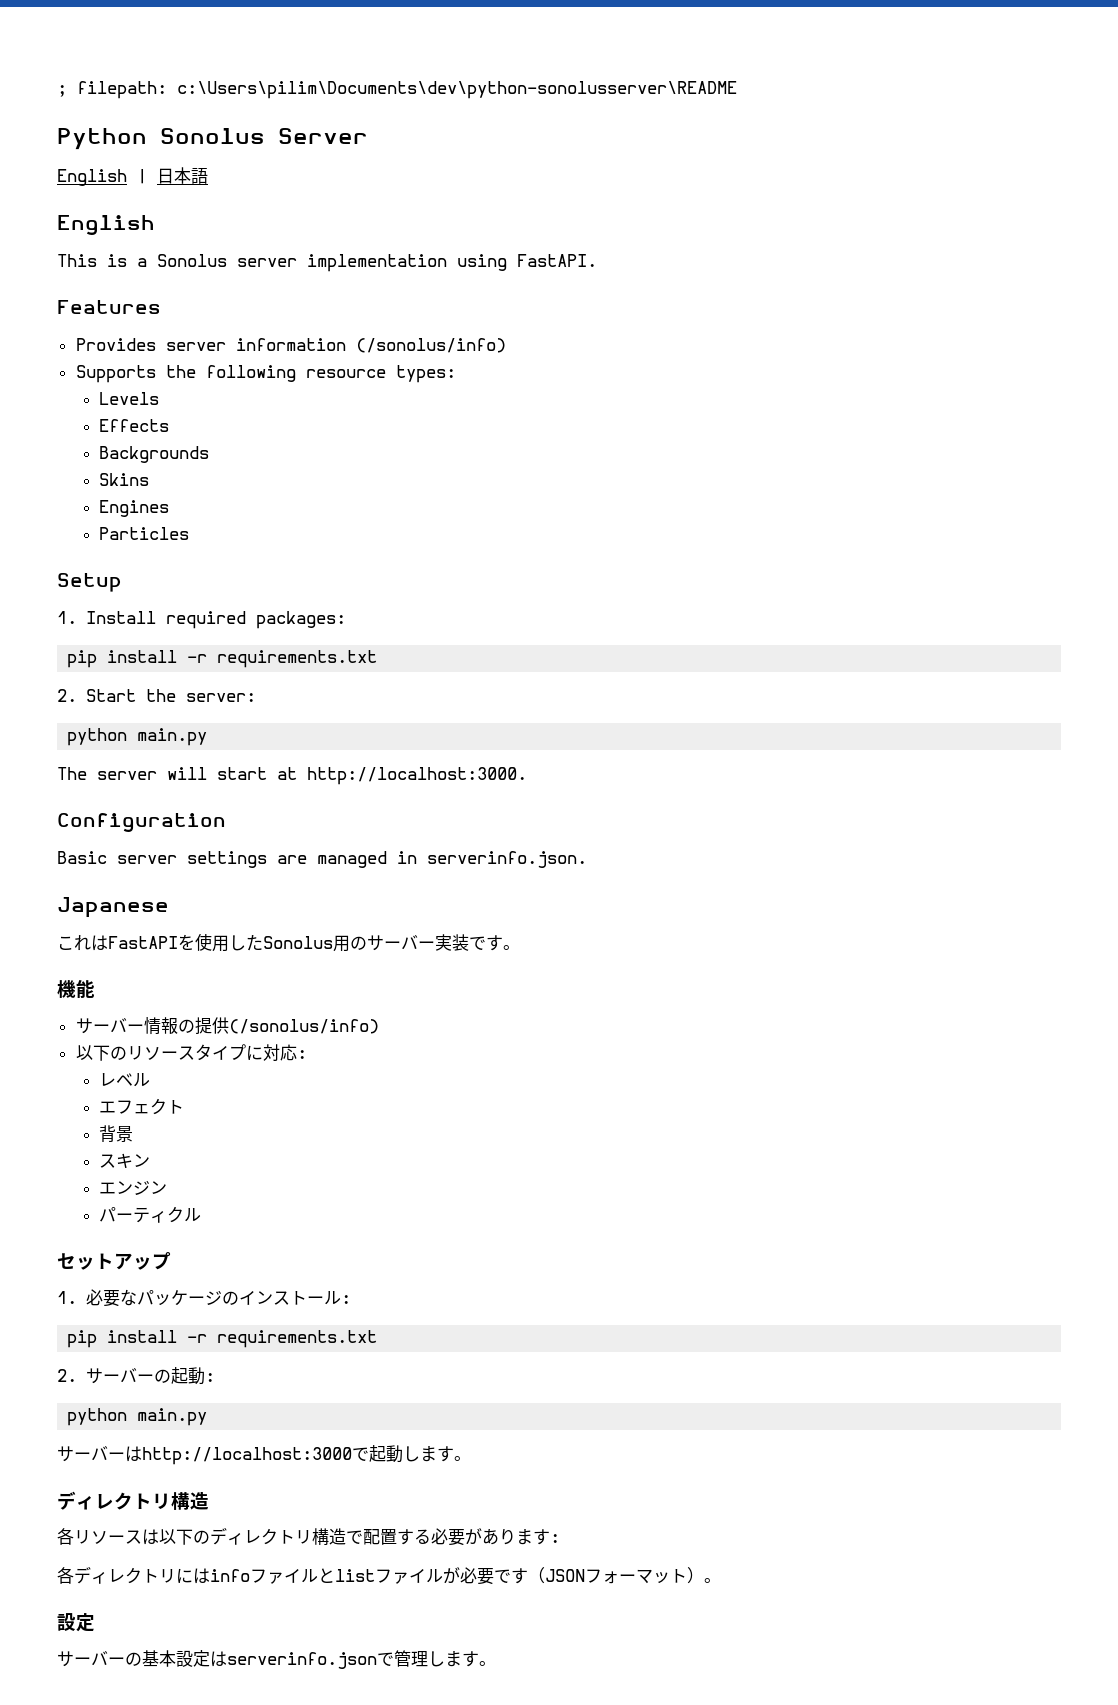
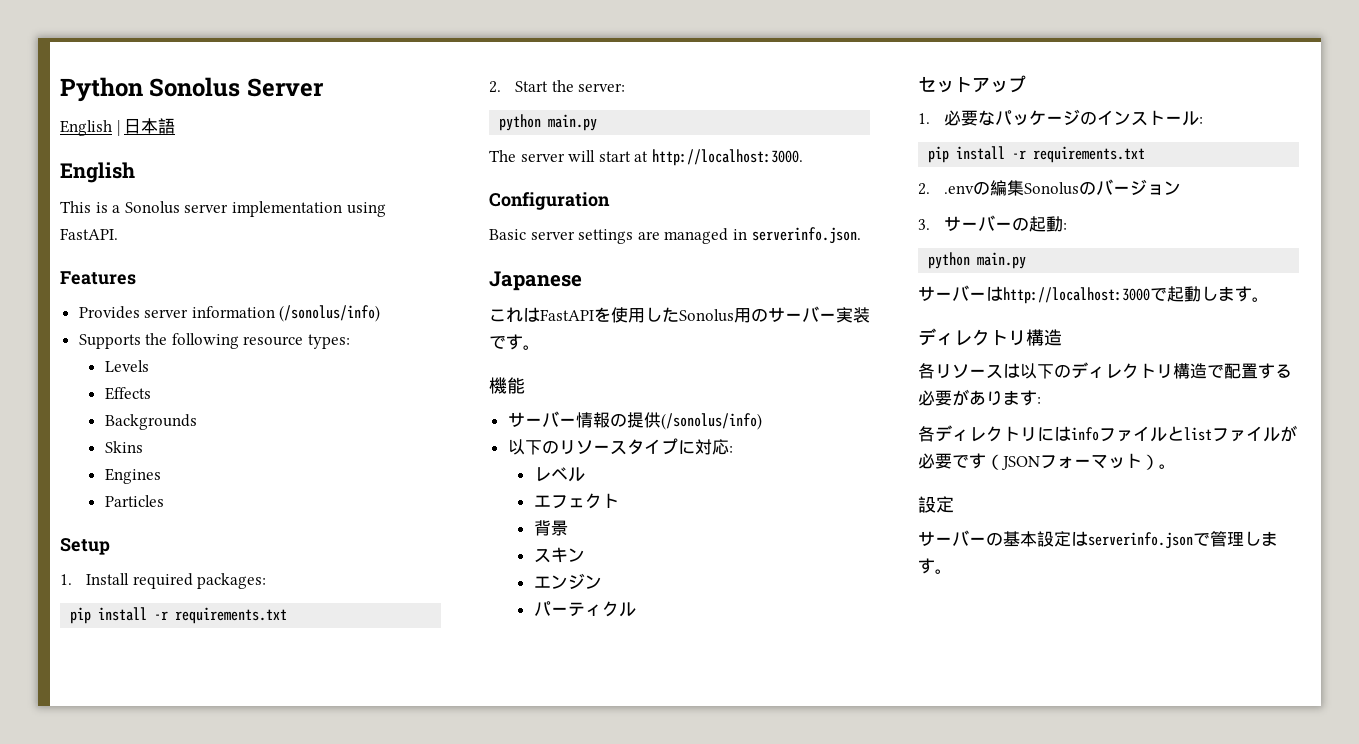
- ; filepath: c:\Users\pilim\Documents\dev\python-sonolusserver\README
- 2.サーバーの起動:
+ 2. .envの編集Sonolusのバージョン
+ 3.サーバーの起動:

